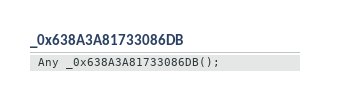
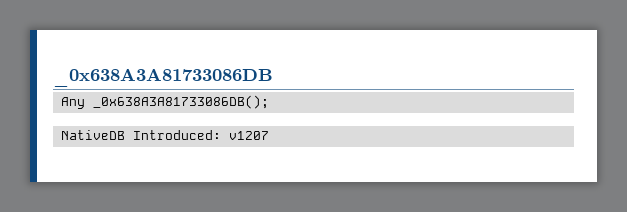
+ NativeDB Introduced: v1207

